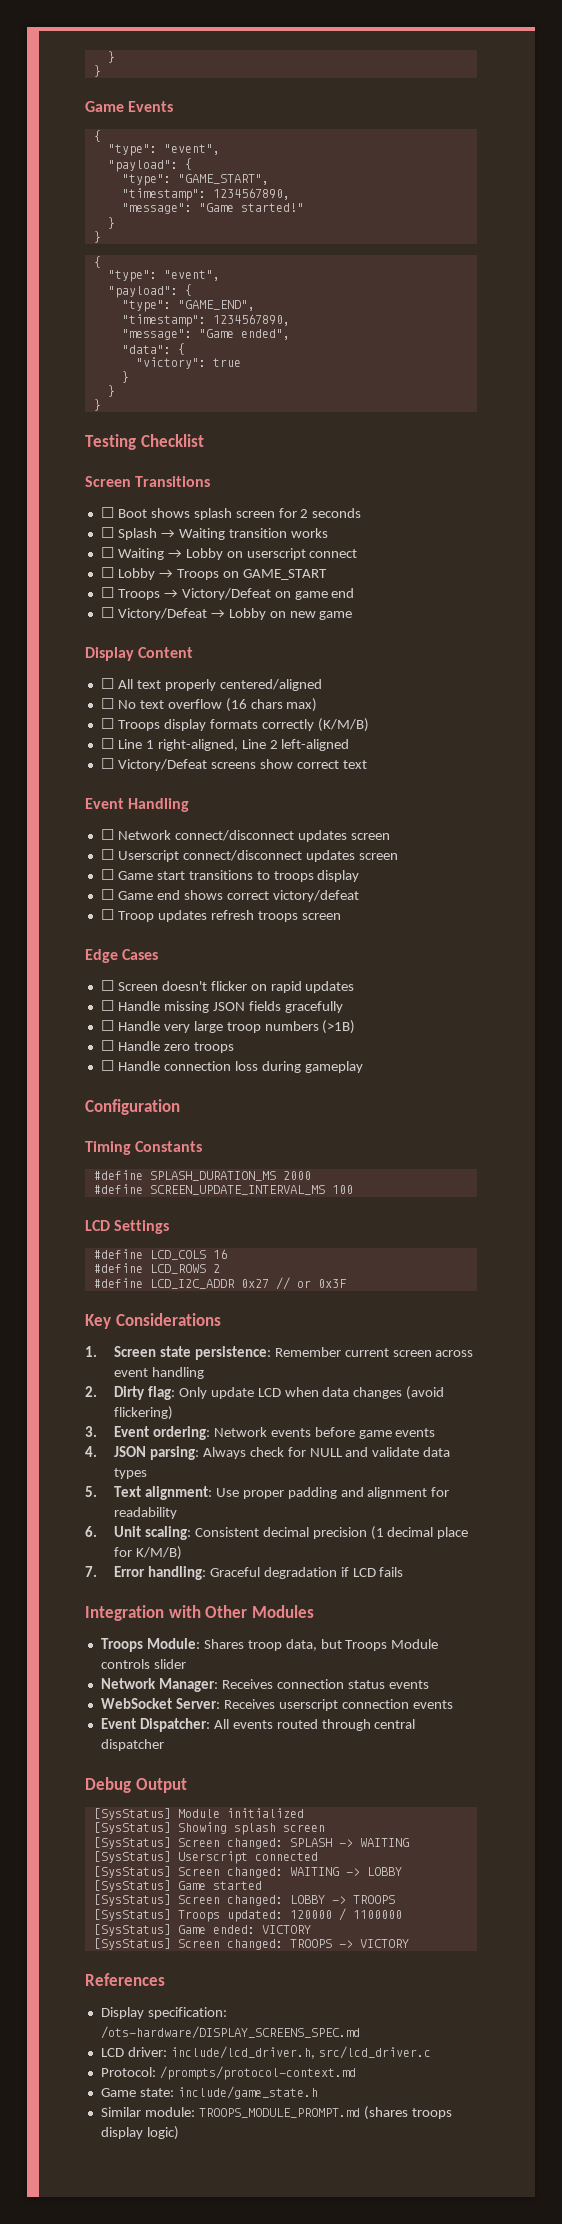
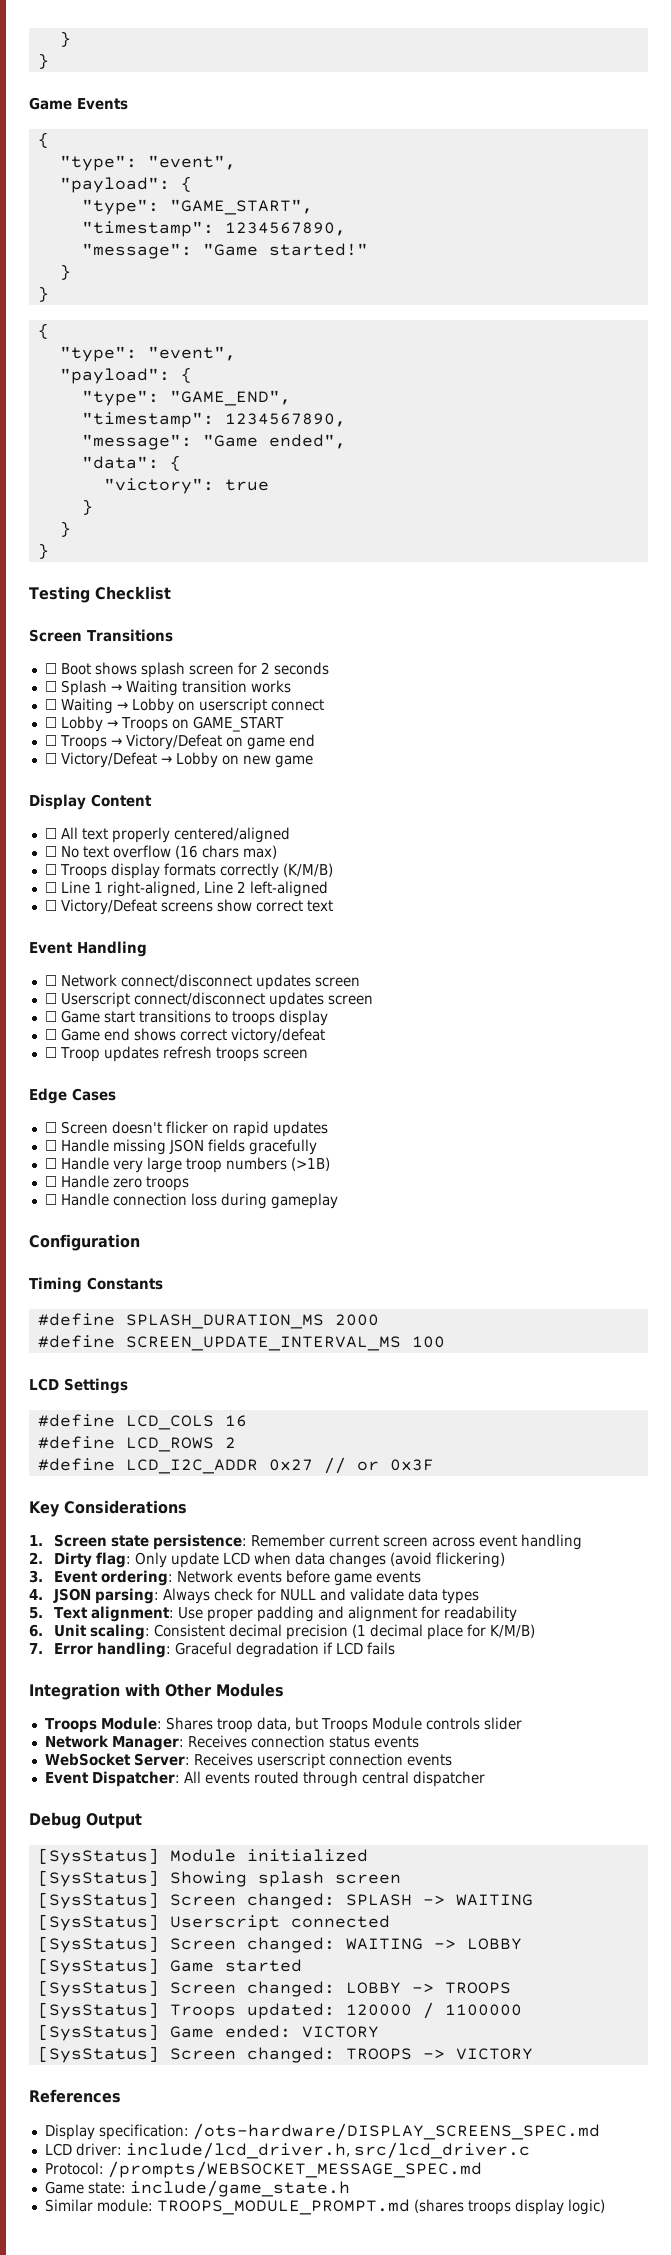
- Protocol: /prompts/protocol-context.md
+ Protocol: /prompts/WEBSOCKET_MESSAGE_SPEC.md

